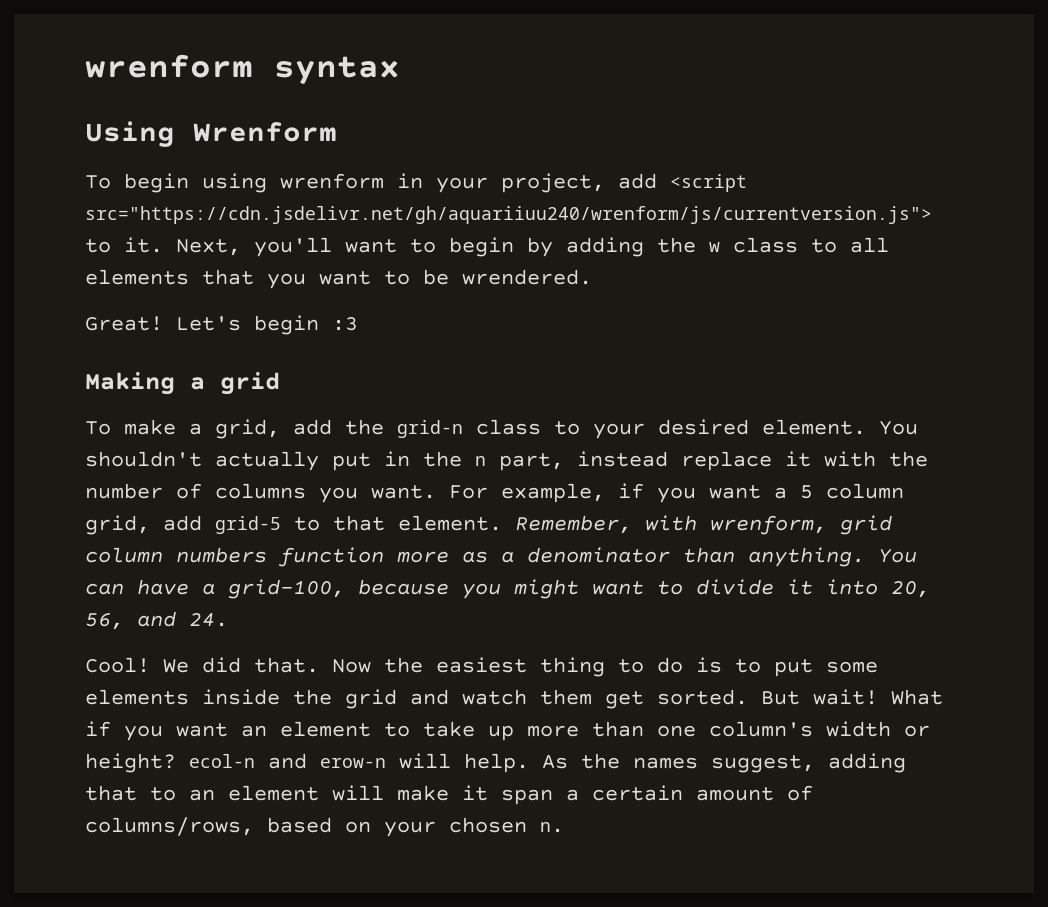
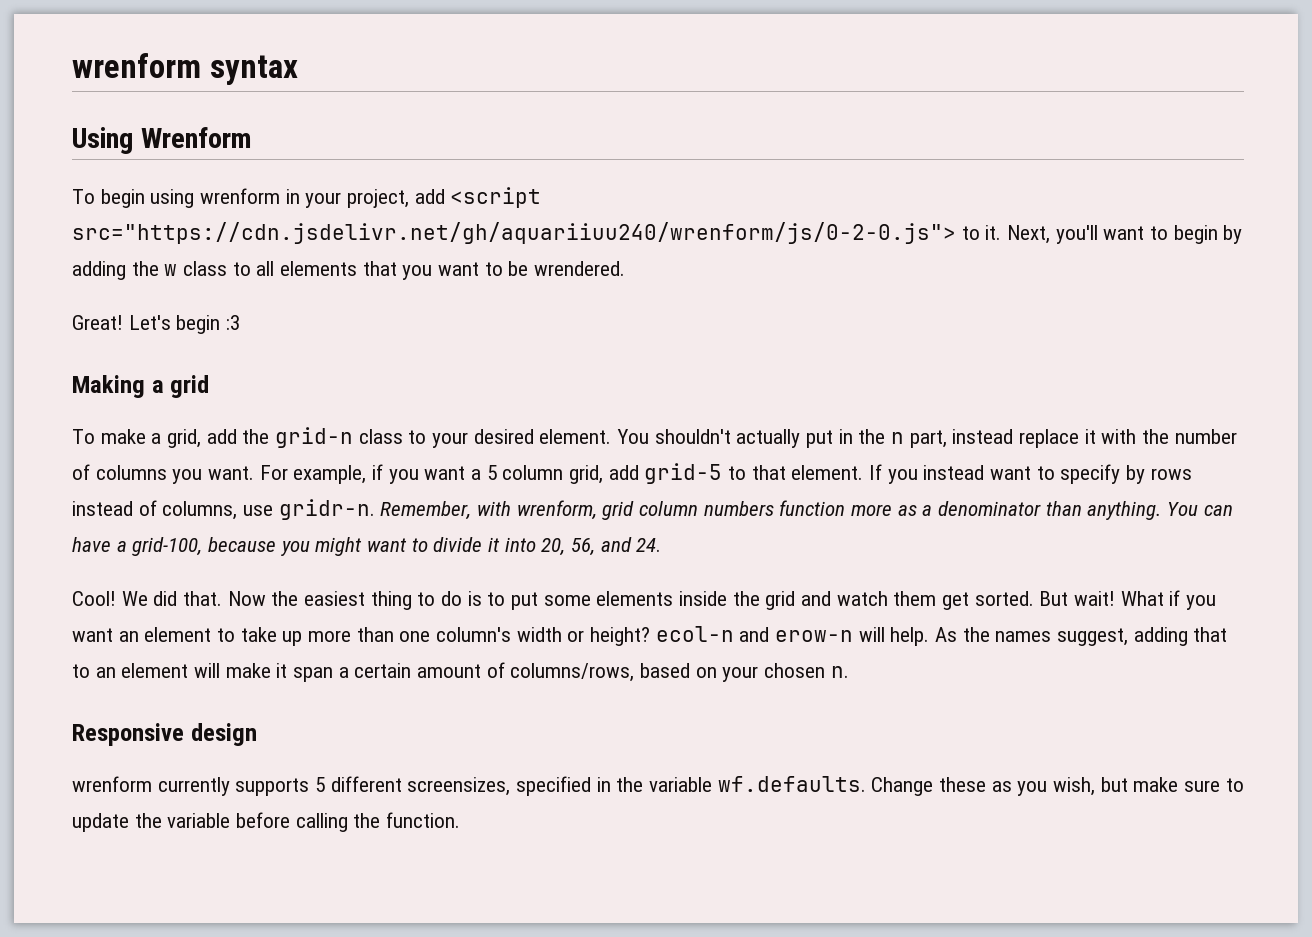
- To begin using wrenform in your project, add <script src="https://cdn.jsdelivr.net/gh/aquariiuu240/wrenform/js/currentversion.js"> to it.
+ To begin using wrenform in your project, add <script src="https://cdn.jsdelivr.net/gh/aquariiuu240/wrenform/js/0-2-0.js"> to it.
+ If you instead want to specify by rows instead of columns, use gridr-n.
+ Responsive design
+ wrenform currently supports 5 different screensizes, specified in the variable wf.defaults. Change these as you wish, but make sure to update the variable before calling the function.

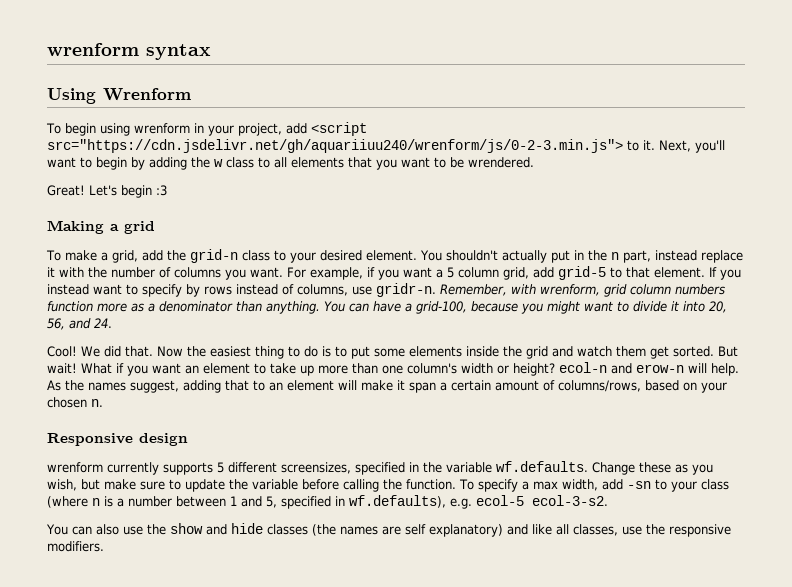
- To begin using wrenform in your project, add <script src="https://cdn.jsdelivr.net/gh/aquariiuu240/wrenform/js/0-2-0.js"> to it.
+ To begin using wrenform in your project, add <script src="https://cdn.jsdelivr.net/gh/aquariiuu240/wrenform/js/0-2-3.min.js"> to it.
+ To specify a max width, add -sn to your class (where n is a number between 1 and 5, specified in wf.defaults), e.g. ecol-5 ecol-3-s2.
+ You can also use the show and hide classes (the names are self explanatory) and like all classes, use the responsive modifiers.

